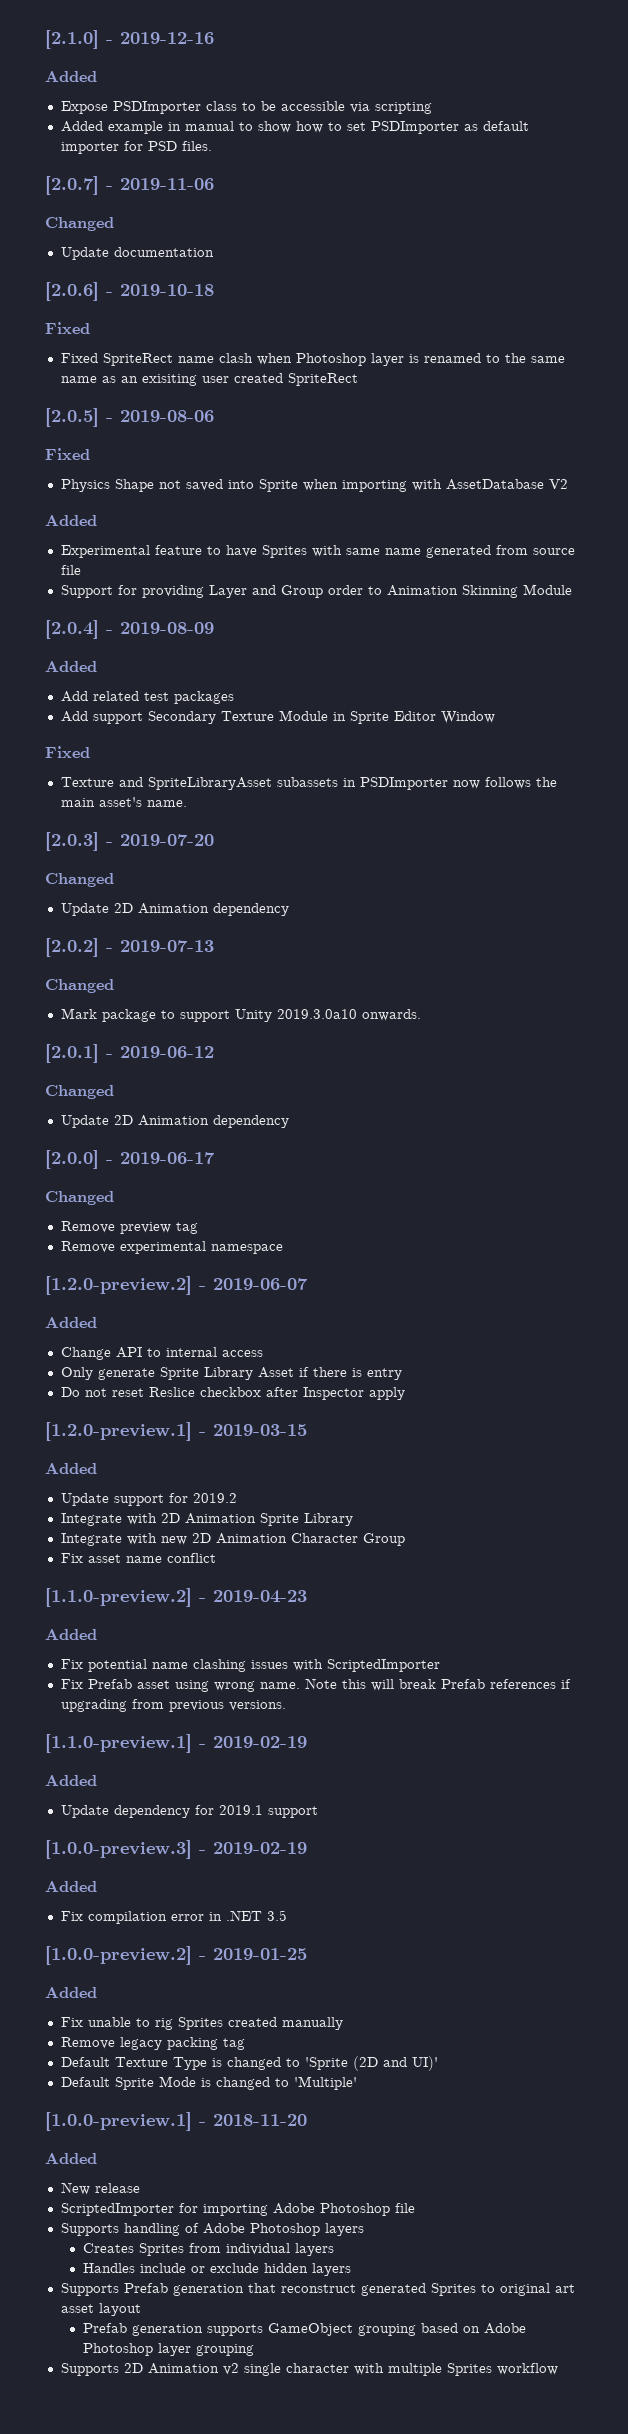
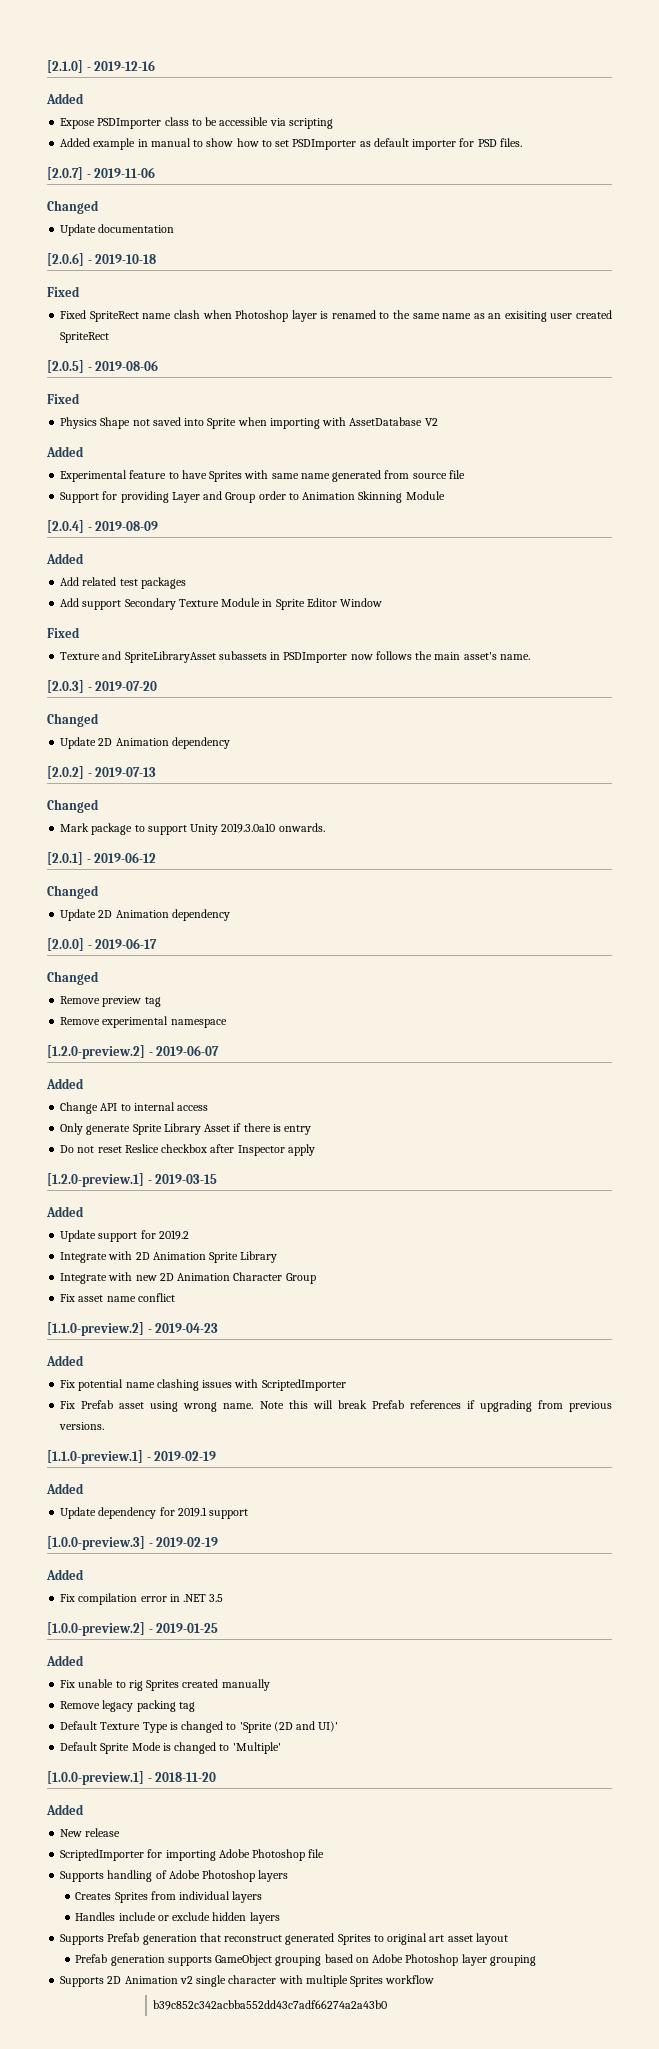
+ b39c852c342acbba552dd43c7adf66274a2a43b0

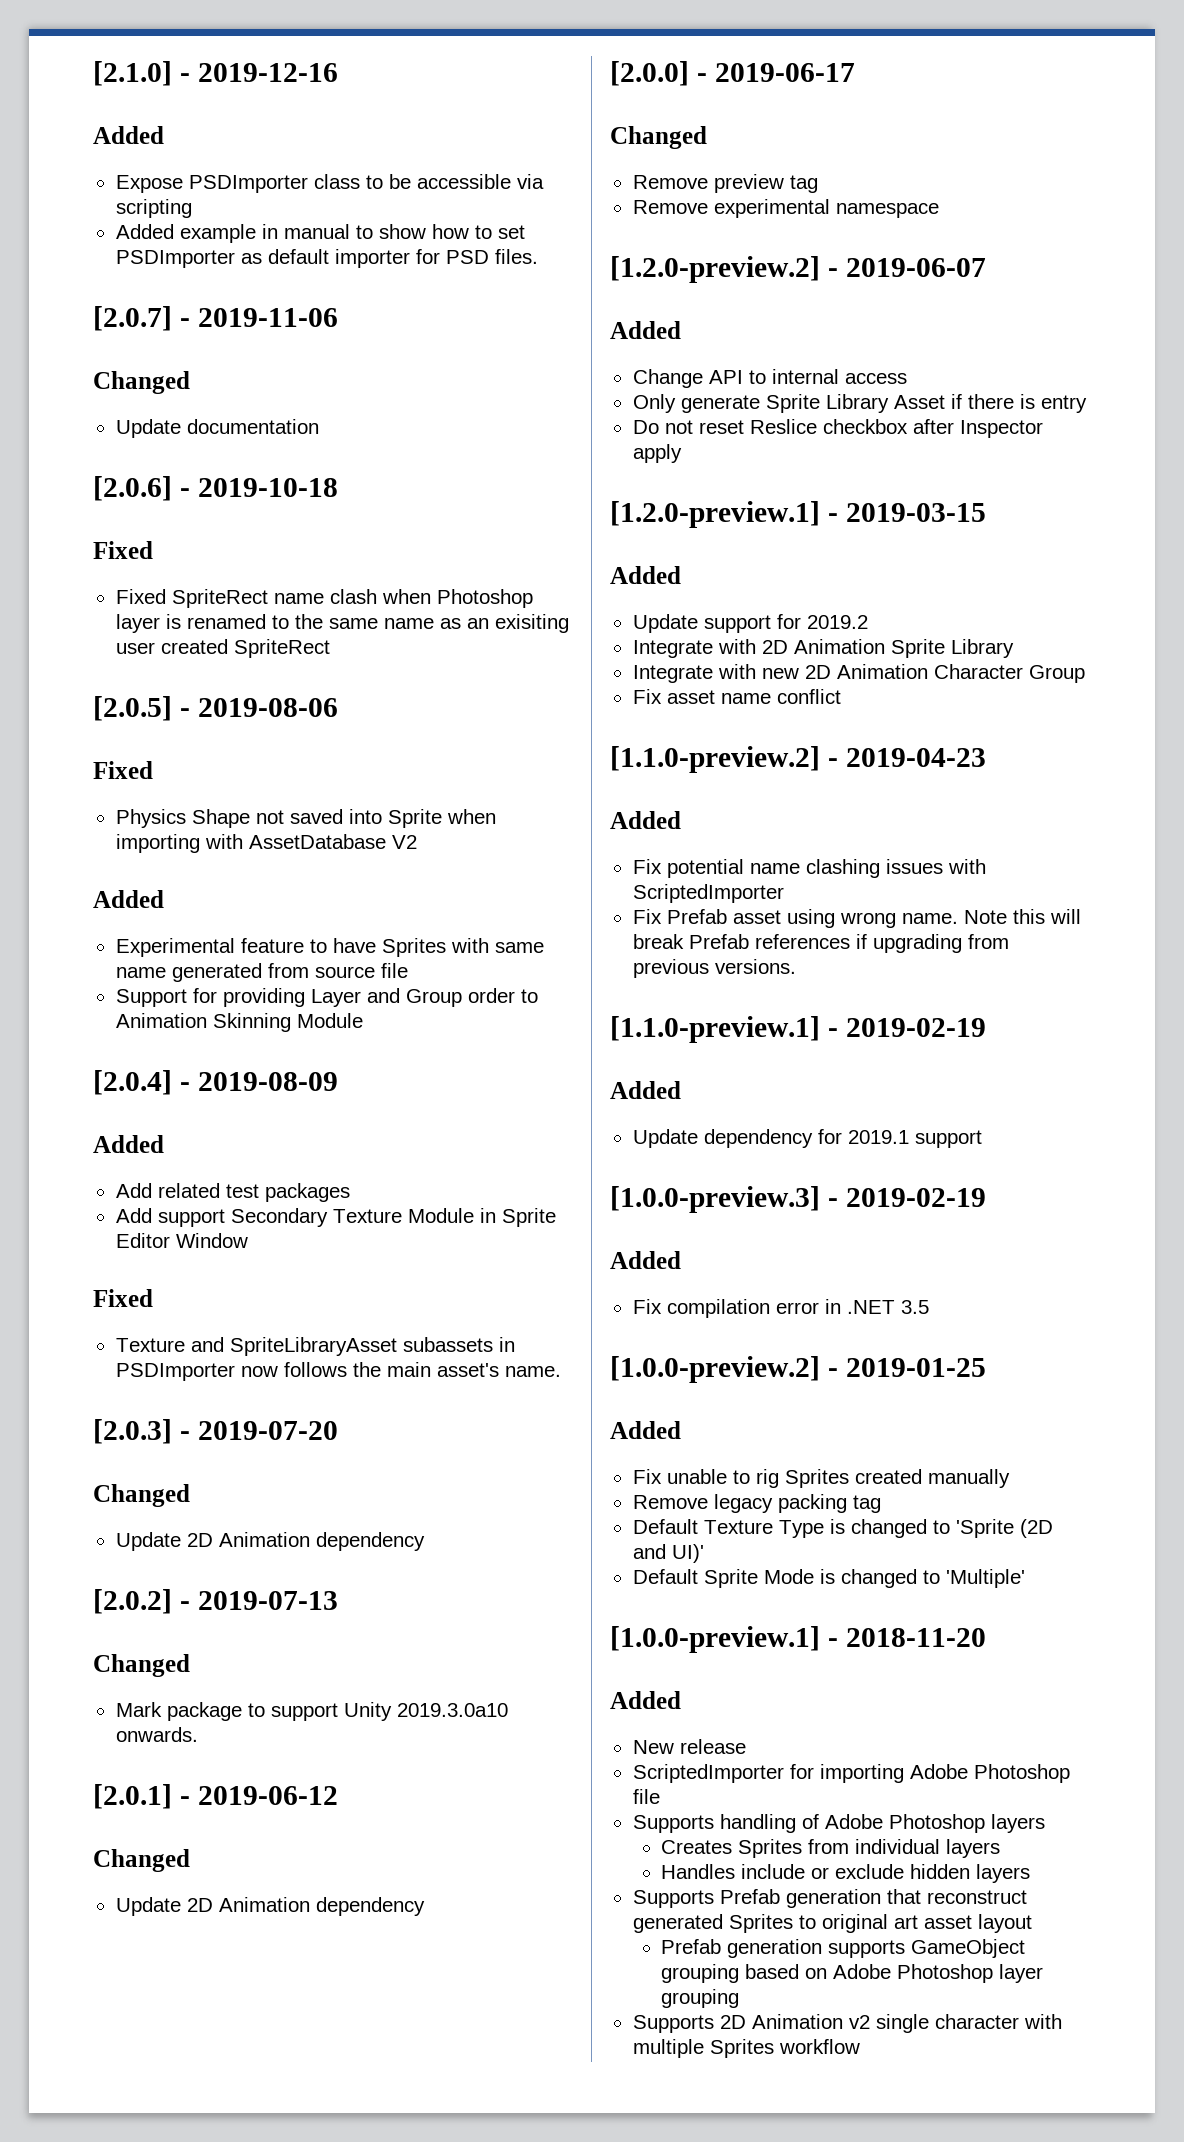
- b39c852c342acbba552dd43c7adf66274a2a43b0

